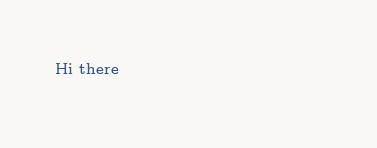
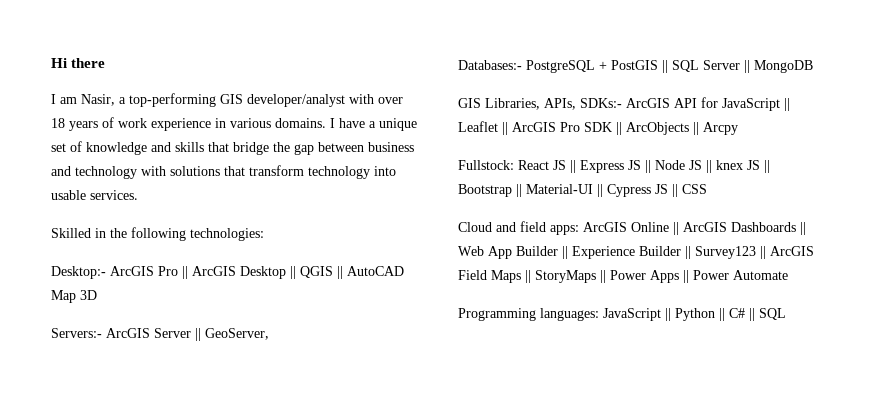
+ I am Nasir, a top-performing GIS developer/analyst with over 18 years of work experience in various domains. I have a unique set of knowledge and skills that bridge the gap between business and technology with solutions that transform technology into usable services.
+ Skilled in the following technologies:
+ Desktop:- ArcGIS Pro || ArcGIS Desktop || QGIS || AutoCAD Map 3D
+ Servers:- ArcGIS Server || GeoServer,
+ Databases:- PostgreSQL + PostGIS || SQL Server || MongoDB
+ GIS Libraries, APIs, SDKs:- ArcGIS API for JavaScript || Leaflet || ArcGIS Pro SDK || ArcObjects || Arcpy
+ Fullstock: React JS || Express JS || Node JS || knex JS || Bootstrap || Material-UI || Cypress JS || CSS
+ Cloud and field apps: ArcGIS Online || ArcGIS Dashboards || Web App Builder || Experience Builder || Survey123 || ArcGIS Field Maps || StoryMaps || Power Apps || Power Automate
+ Programming languages: JavaScript || Python || C# || SQL

